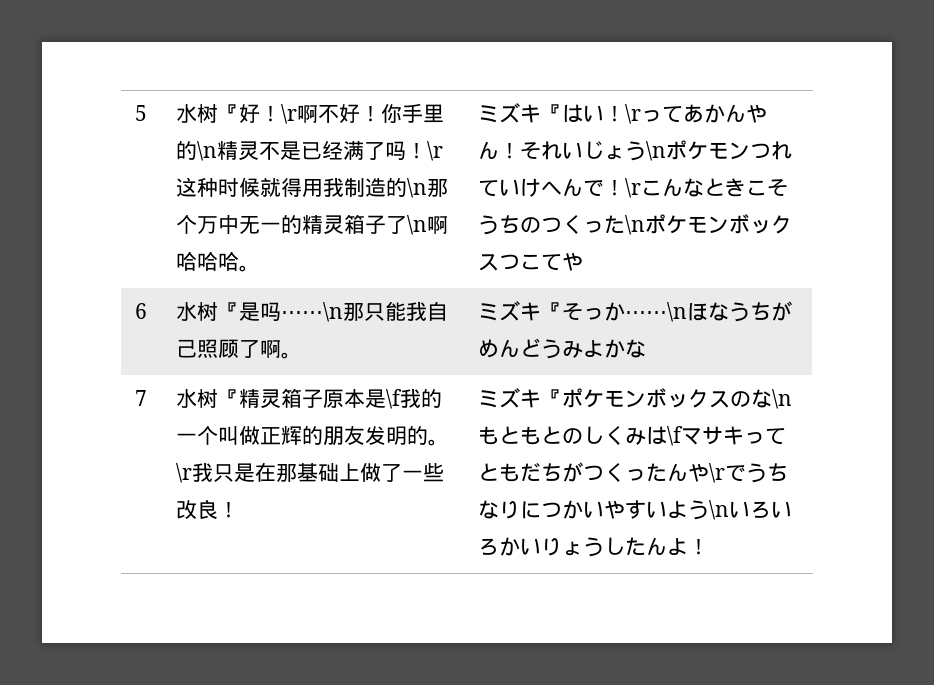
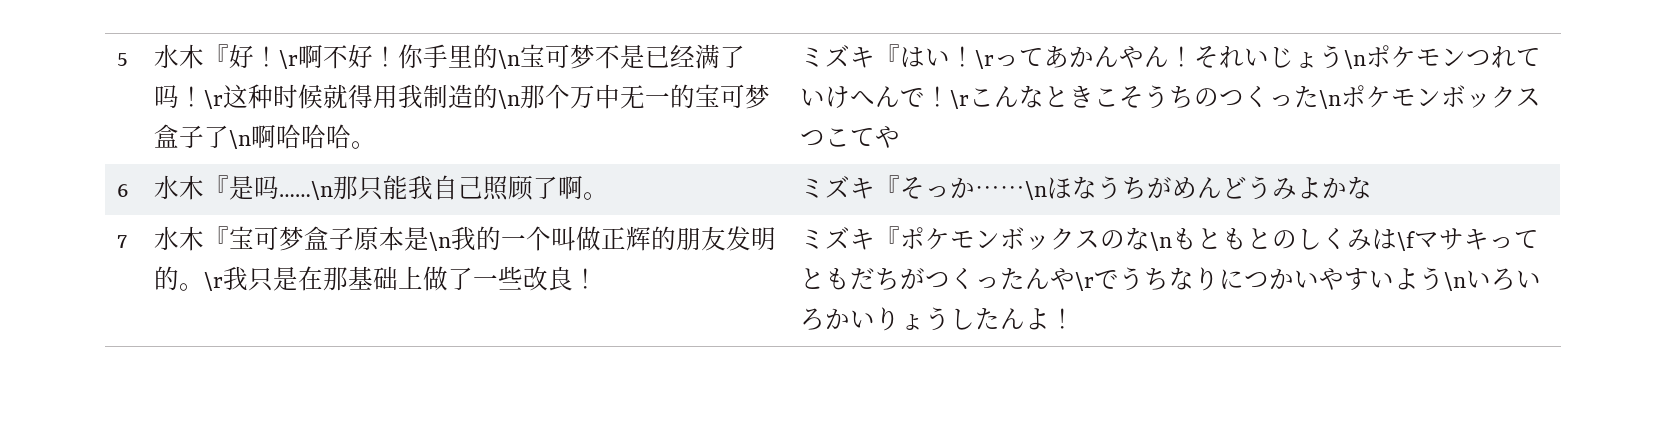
- 水树『好！
+ 水木『好！
- 你手里的\n精灵不是已经满了吗！
+ 你手里的\n宝可梦不是已经满了吗！
- \r这种时候就得用我制造的\n那个万中无一的精灵箱子了\n啊哈哈哈。
+ \r这种时候就得用我制造的\n那个万中无一的宝可梦盒子了\n啊哈哈哈。
- 6 | 水树『是吗⋯⋯\n那只能我自己照顾了啊。 | ミズキ『そっか⋯⋯\nほなうちがめんどうみよかな
+ 6 | 水木『是吗……\n那只能我自己照顾了啊。 | ミズキ『そっか⋯⋯\nほなうちがめんどうみよかな
- 水树『精灵箱子原本是\f我的一个叫做正辉的朋友发明的。
+ 水木『宝可梦盒子原本是\n我的一个叫做正辉的朋友发明的。

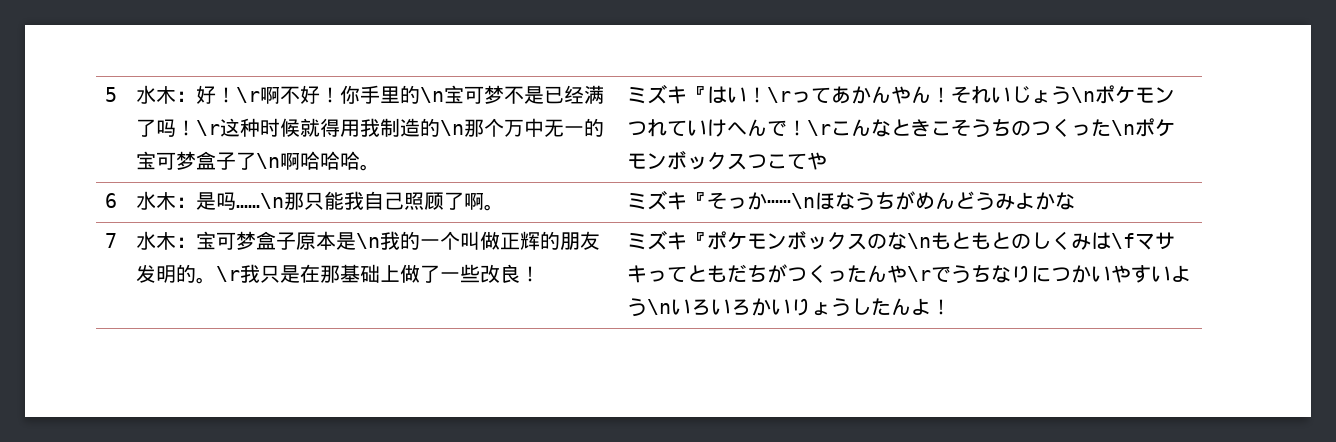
- 水木『好！
+ 水木：好！
- 6 | 水木『是吗……\n那只能我自己照顾了啊。 | ミズキ『そっか⋯⋯\nほなうちがめんどうみよかな
+ 6 | 水木：是吗……\n那只能我自己照顾了啊。 | ミズキ『そっか⋯⋯\nほなうちがめんどうみよかな
- 水木『宝可梦盒子原本是\n我的一个叫做正辉的朋友发明的。
+ 水木：宝可梦盒子原本是\n我的一个叫做正辉的朋友发明的。

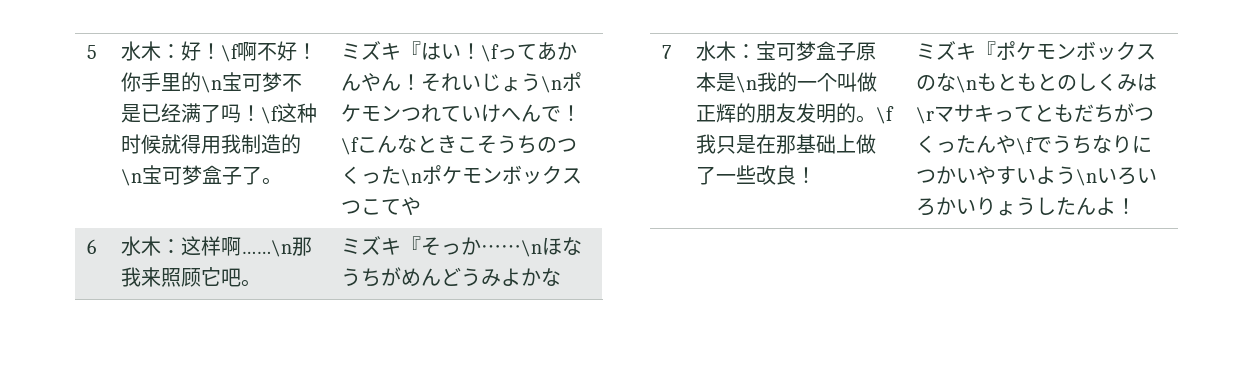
- \r啊不好！
+ \f啊不好！
- \r这种时候就得用我制造的\n那个万中无一的宝可梦盒子了\n啊哈哈哈。
+ \f这种时候就得用我制造的\n宝可梦盒子了。
- \rってあかんやん！
+ \fってあかんやん！
- \rこんなときこそうちのつくった\nポケモンボックスつこてや
+ \fこんなときこそうちのつくった\nポケモンボックスつこてや
- 6 | 水木：是吗……\n那只能我自己照顾了啊。 | ミズキ『そっか⋯⋯\nほなうちがめんどうみよかな
+ 6 | 水木：这样啊……\n那我来照顾它吧。 | ミズキ『そっか⋯⋯\nほなうちがめんどうみよかな
- \r我只是在那基础上做了一些改良！
+ \f我只是在那基础上做了一些改良！
- ミズキ『ポケモンボックスのな\nもともとのしくみは\fマサキってともだちがつくったんや\rでうちなりにつかいやすいよう\nいろいろかいりょうしたんよ！
+ ミズキ『ポケモンボックスのな\nもともとのしくみは\rマサキってともだちがつくったんや\fでうちなりにつかいやすいよう\nいろいろかいりょうしたんよ！

